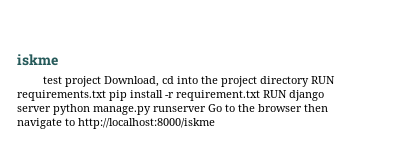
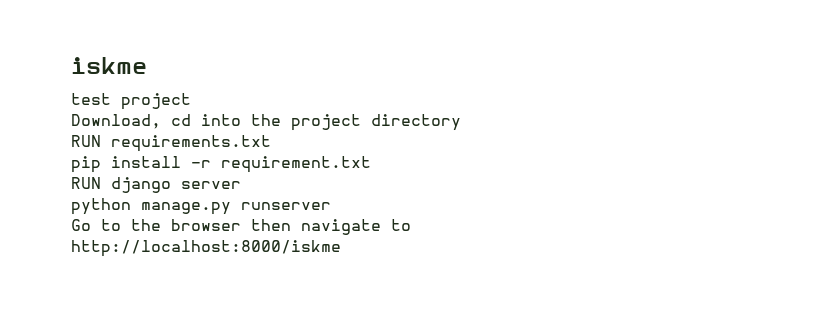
- test project Download, cd into the project directory RUN requirements.txt pip install -r requirement.txt RUN django server python manage.py runserver Go to the browser then navigate to http://localhost:8000/iskme
+ test project
+ Download, cd into the project directory
+ RUN requirements.txt
+ pip install -r requirement.txt
+ RUN django server
+ python manage.py runserver
+ Go to the browser then navigate to
+ http://localhost:8000/iskme

